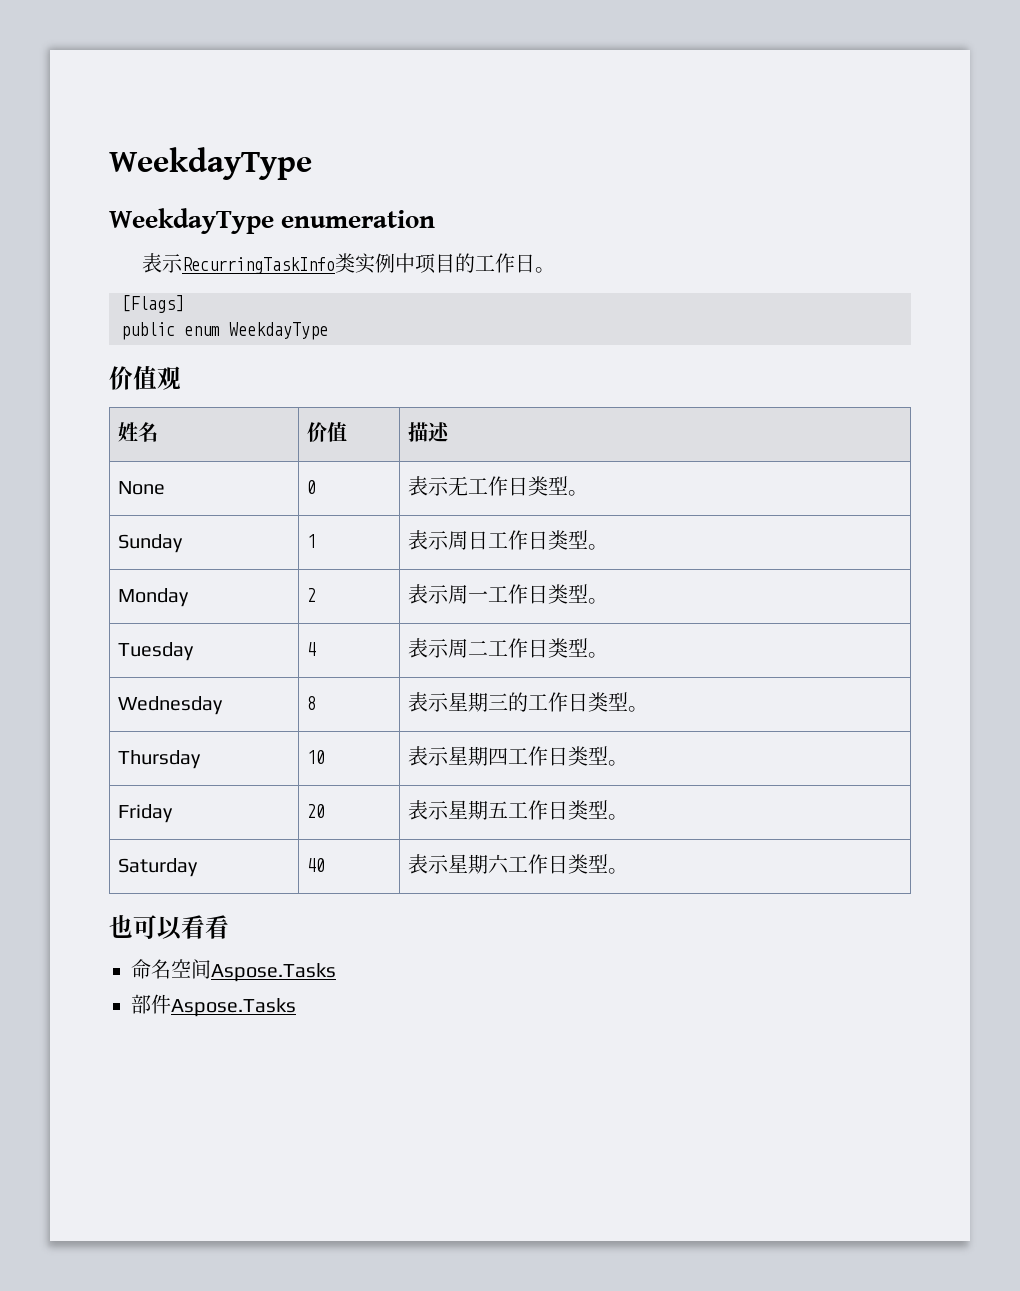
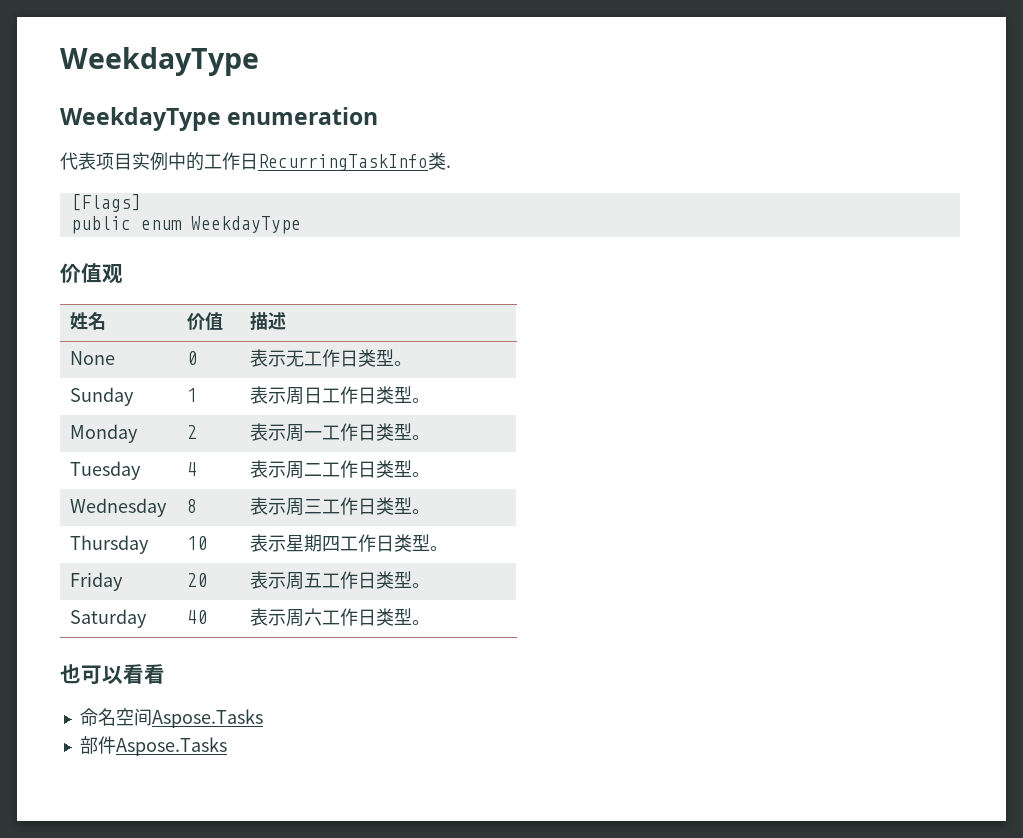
- 表示RecurringTaskInfo类实例中项目的工作日。
+ 代表项目实例中的工作日RecurringTaskInfo类.
- Wednesday | 8 | 表示星期三的工作日类型。
+ Wednesday | 8 | 表示周三工作日类型。
- Friday | 20 | 表示星期五工作日类型。
+ Friday | 20 | 表示周五工作日类型。
- Saturday | 40 | 表示星期六工作日类型。
+ Saturday | 40 | 表示周六工作日类型。

